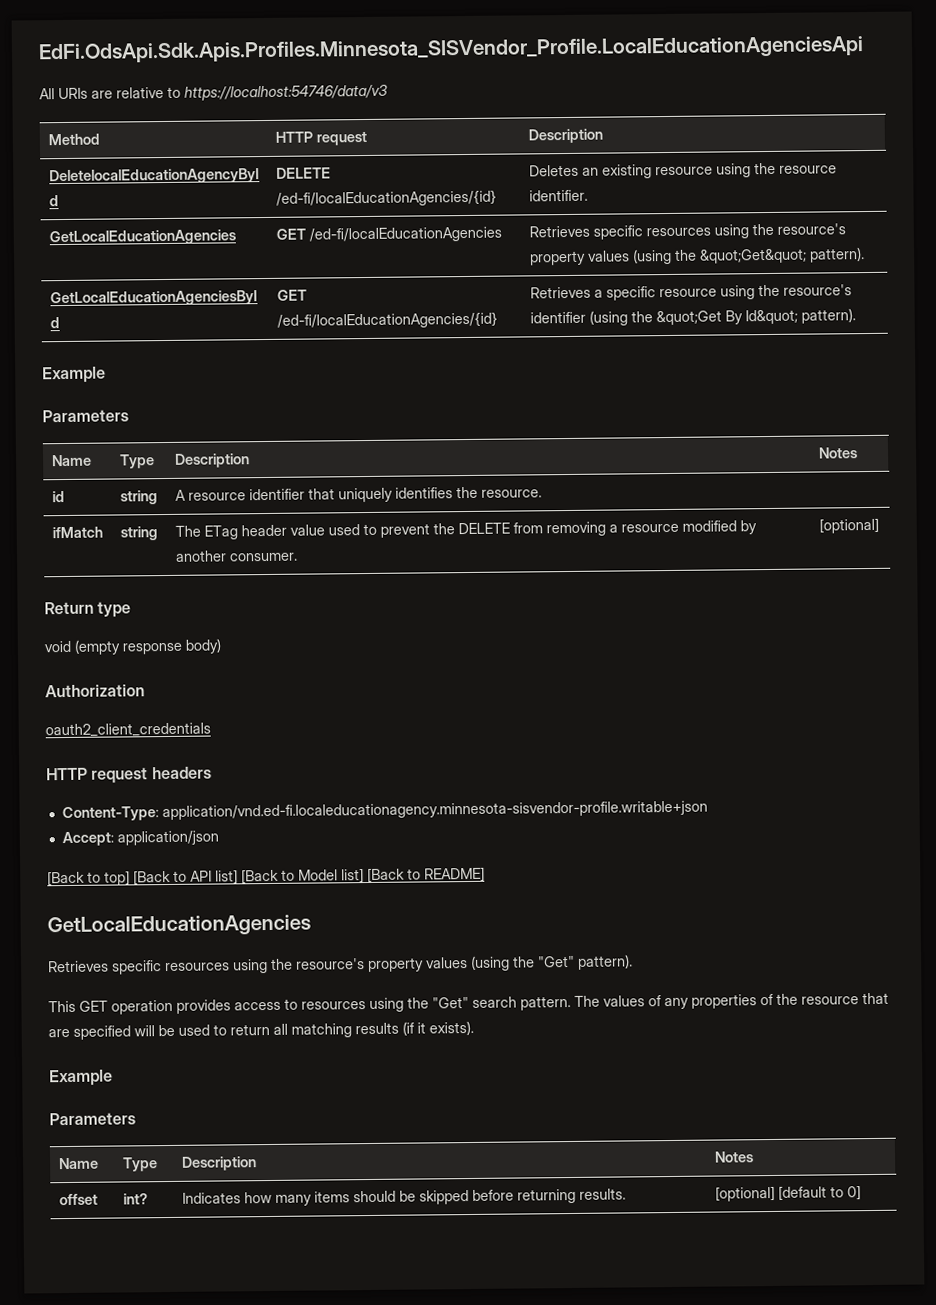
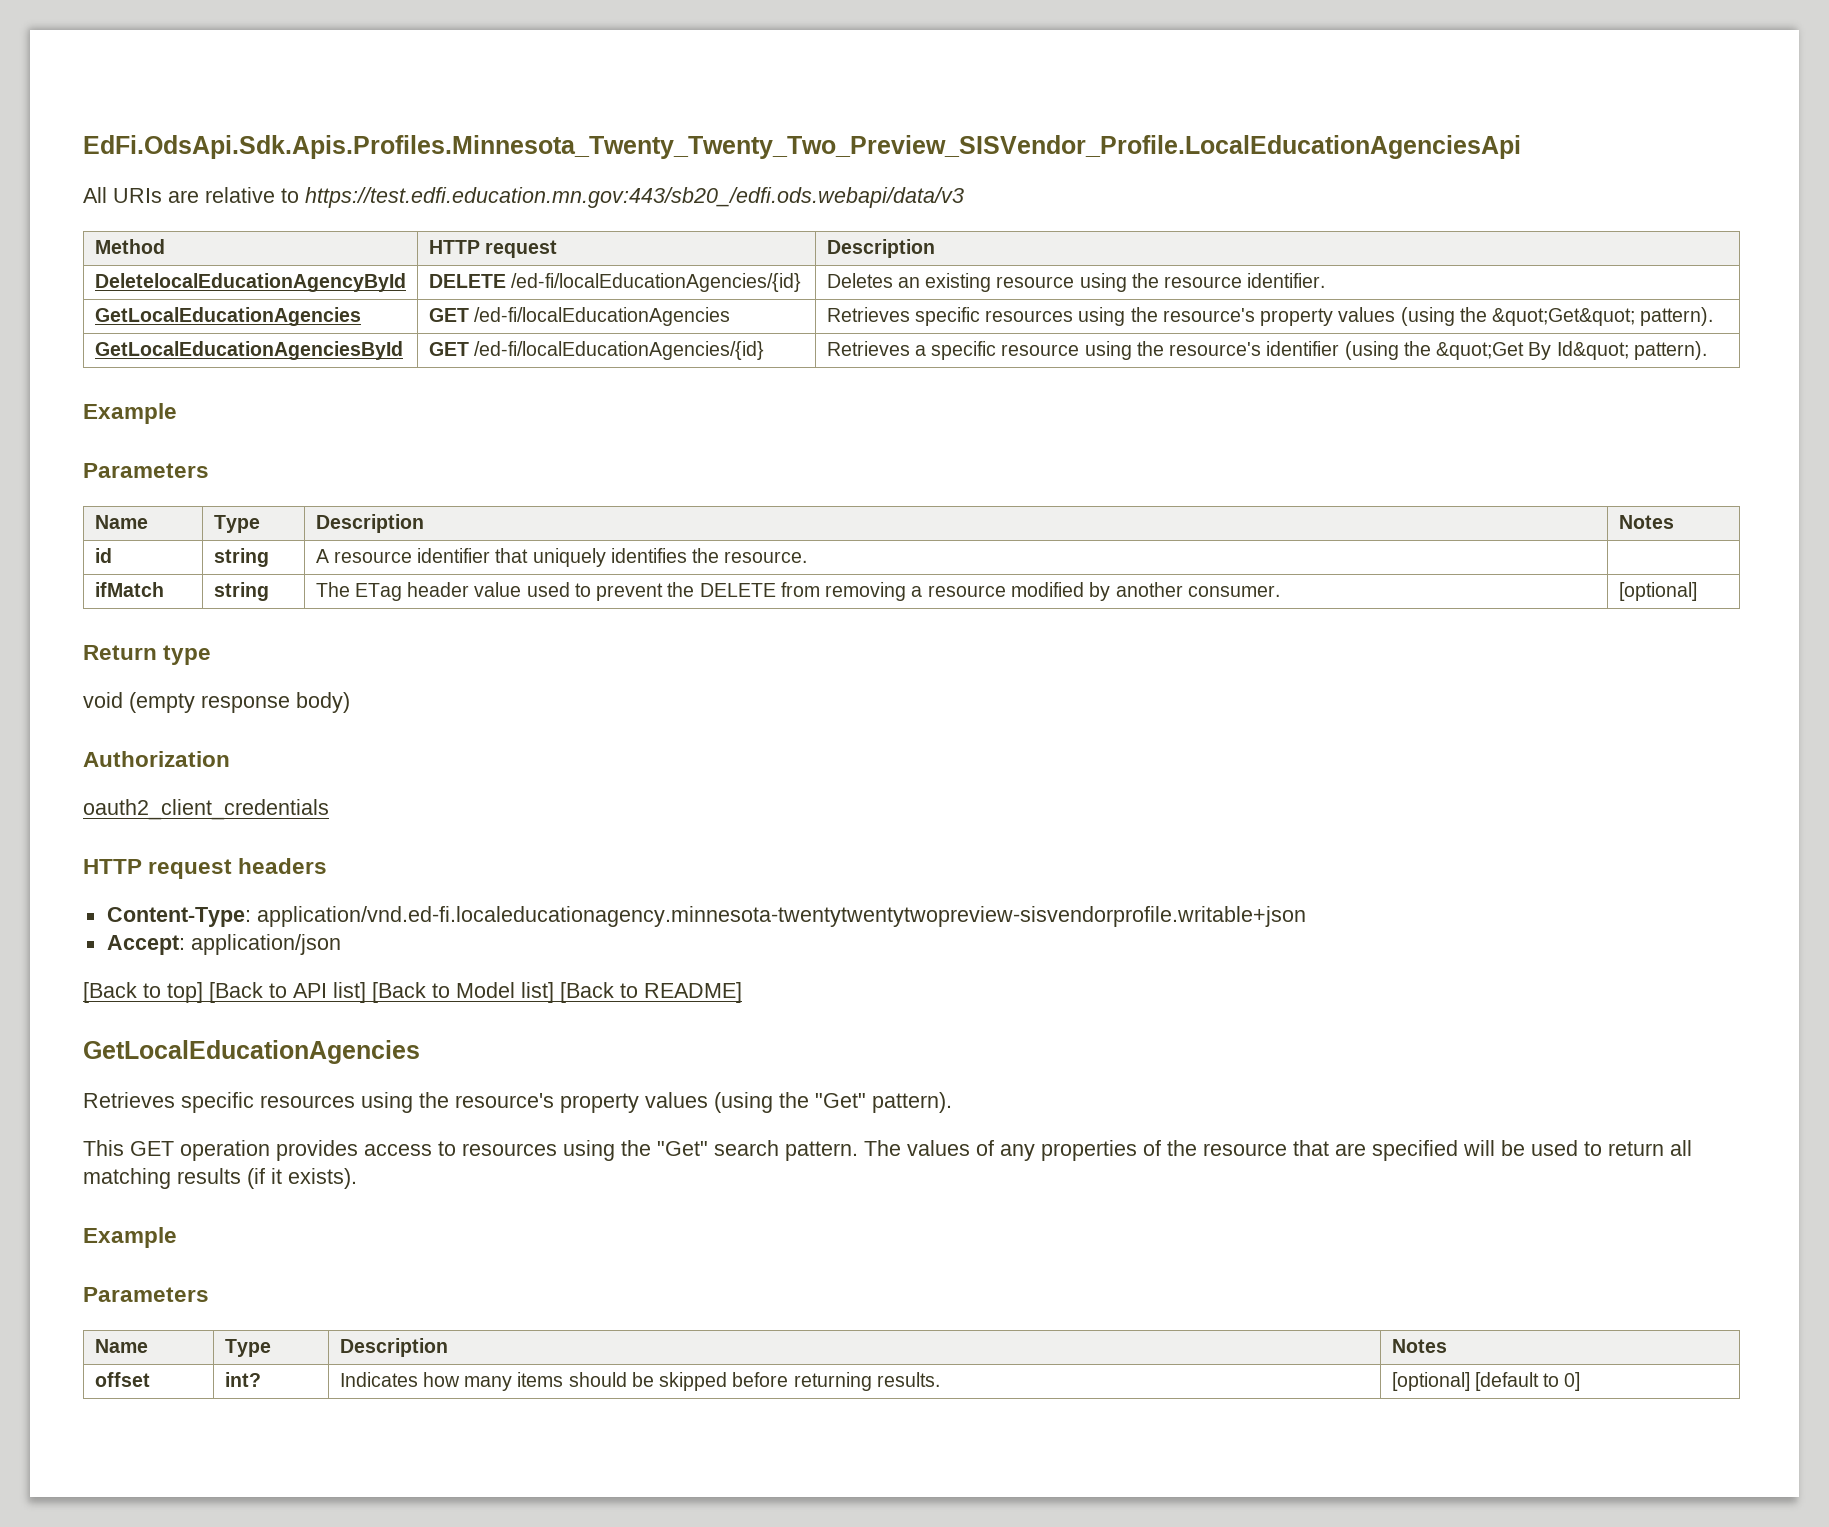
- EdFi.OdsApi.Sdk.Apis.Profiles.Minnesota_SISVendor_Profile.LocalEducationAgenciesApi
+ EdFi.OdsApi.Sdk.Apis.Profiles.Minnesota_Twenty_Twenty_Two_Preview_SISVendor_Profile.LocalEducationAgenciesApi
- All URIs are relative to https://localhost:54746/data/v3
+ All URIs are relative to https://test.edfi.education.mn.gov:443/sb20_/edfi.ods.webapi/data/v3
- Content-Type: application/vnd.ed-fi.localeducationagency.minnesota-sisvendor-profile.writable+json
+ Content-Type: application/vnd.ed-fi.localeducationagency.minnesota-twentytwentytwopreview-sisvendorprofile.writable+json

